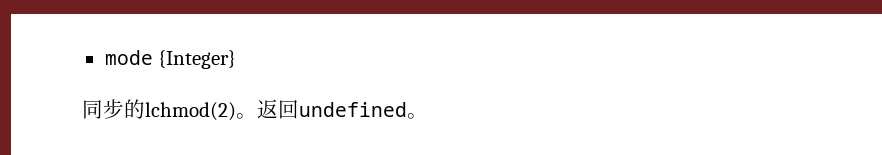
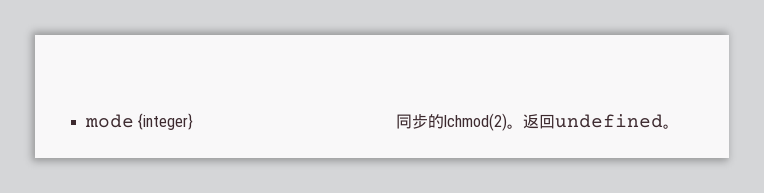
- mode {Integer}
+ mode {integer}

